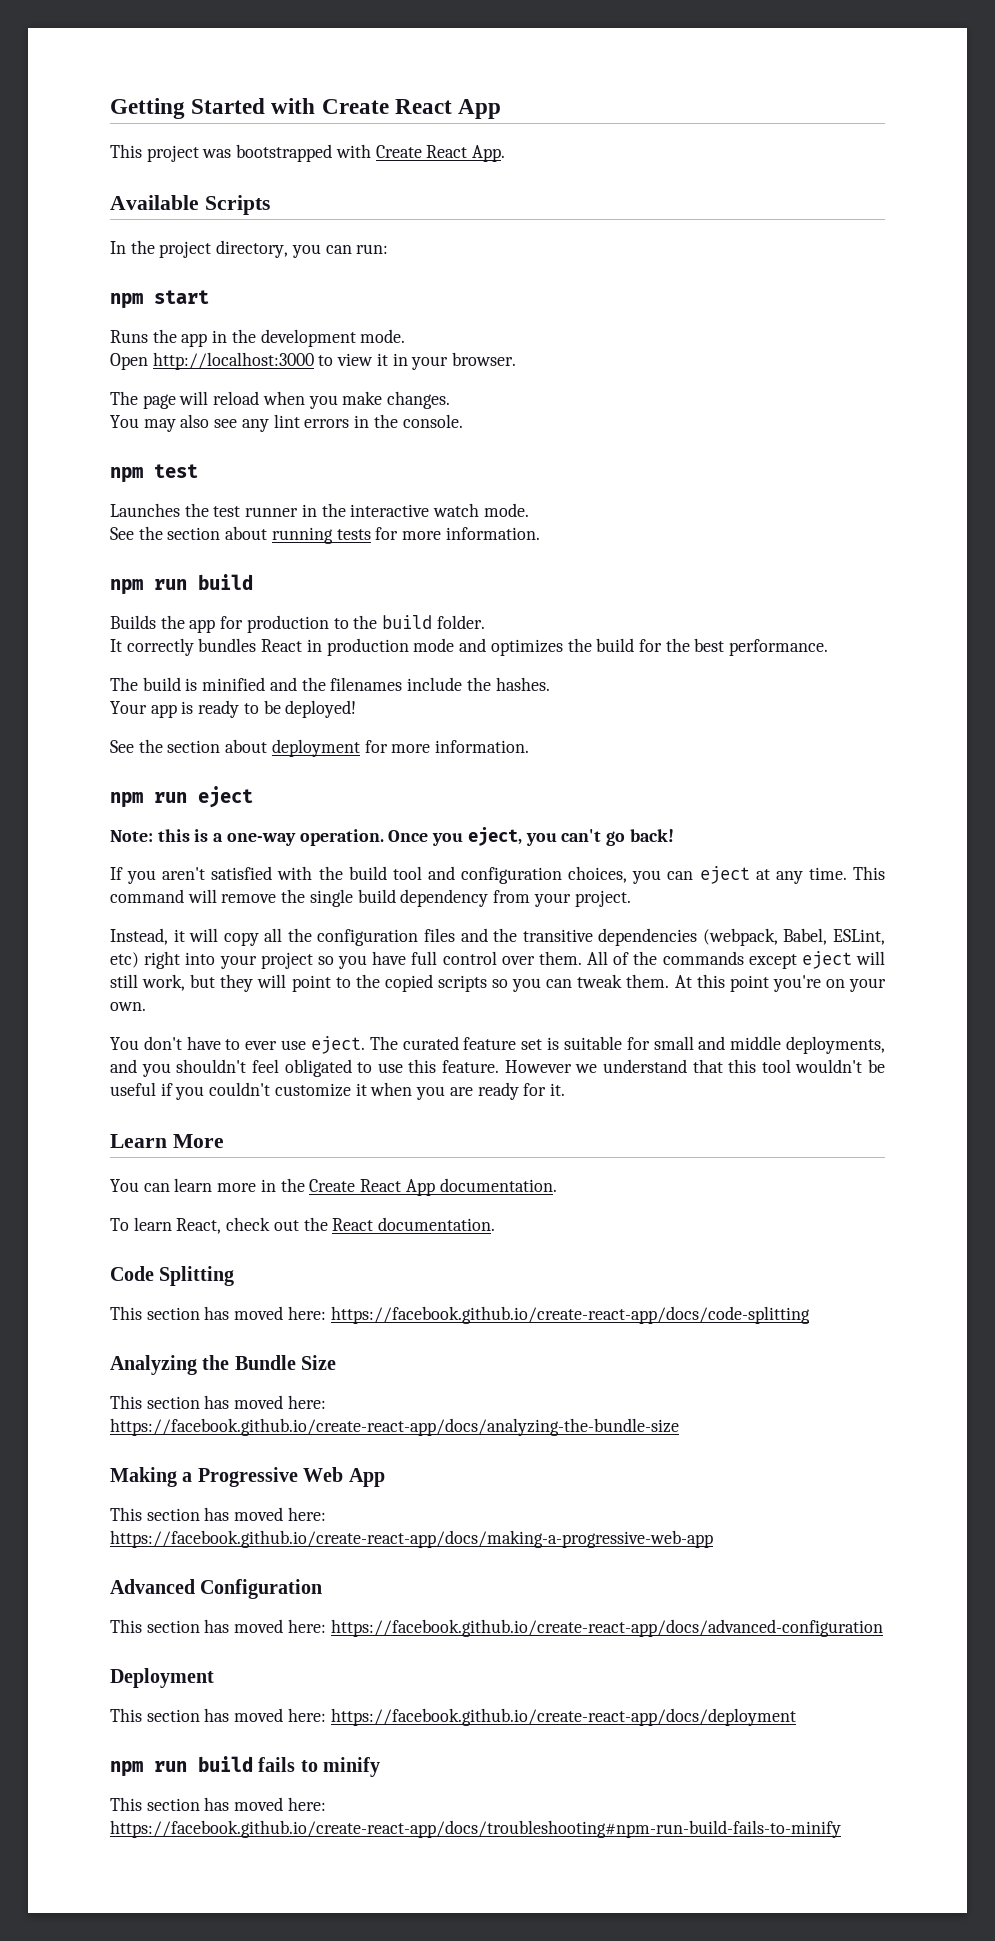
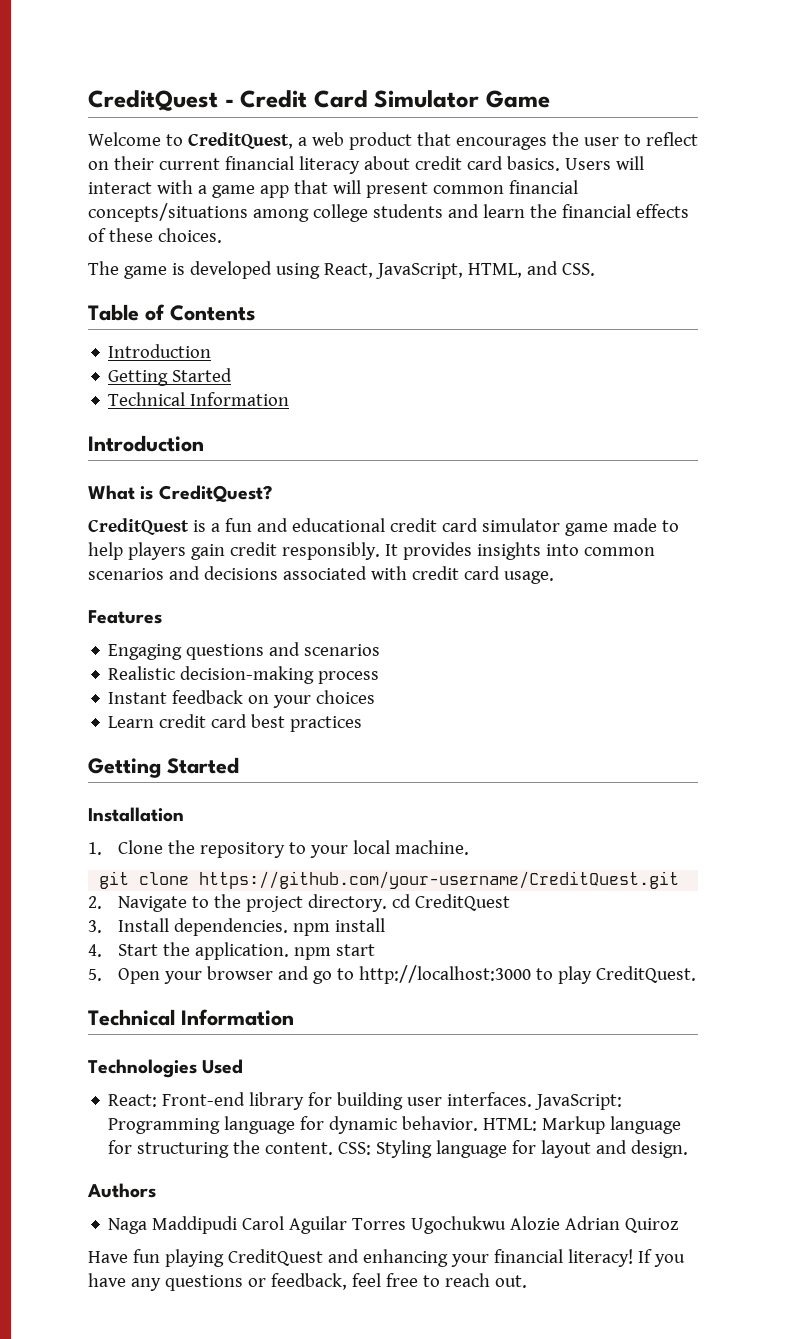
- Getting Started with Create React App
- This project was bootstrapped with Create React App.
- Available Scripts
- In the project directory, you can run:
- npm start
- Runs the app in the development mode.
- Open http://localhost:3000 to view it in your browser.
- The page will reload when you make changes.
- You may also see any lint errors in the console.
- npm test
- Launches the test runner in the interactive watch mode.
- See the section about running tests for more information.
- npm run build
- Builds the app for production to the build folder.
- It correctly bundles React in production mode and optimizes the build for the best performance.
- The build is minified and the filenames include the hashes.
- Your app is ready to be deployed!
- See the section about deployment for more information.
- npm run eject
- Note: this is a one-way operation. Once you eject, you can't go back!
- If you aren't satisfied with the build tool and configuration choices, you can eject at any time. This command will remove the single build dependency from your project.
- Instead, it will copy all the configuration files and the transitive dependencies (webpack, Babel, ESLint, etc) right into your project so you have full control over them. All of the commands except eject will still work, but they will point to the copied scripts so you can tweak them. At this point you're on your own.
- You don't have to ever use eject. The curated feature set is suitable for small and middle deployments, and you shouldn't feel obligated to use this feature. However we understand that this tool wouldn't be useful if you couldn't customize it when you are ready for it.
- Learn More
- You can learn more in the Create React App documentation.
- To learn React, check out the React documentation.
- Code Splitting
- This section has moved here: https://facebook.github.io/create-react-app/docs/code-splitting
- Analyzing the Bundle Size
- This section has moved here: https://facebook.github.io/create-react-app/docs/analyzing-the-bundle-size
- Making a Progressive Web App
- This section has moved here: https://facebook.github.io/create-react-app/docs/making-a-progressive-web-app
- Advanced Configuration
- This section has moved here: https://facebook.github.io/create-react-app/docs/advanced-configuration
- Deployment
- This section has moved here: https://facebook.github.io/create-react-app/docs/deployment
- npm run build fails to minify
- This section has moved here: https://facebook.github.io/create-react-app/docs/troubleshooting#npm-run-build-fails-to-minify
+ CreditQuest - Credit Card Simulator Game
+ Welcome to CreditQuest, a web product that encourages the user to reflect on their current financial literacy about credit card basics. Users will interact with a game app that will present common financial concepts/situations among college students and learn the financial effects of these choices.
+ The game is developed using React, JavaScript, HTML, and CSS.
+ Table of Contents
+ Introduction
+ Getting Started
+ Technical Information
+ Introduction
+ What is CreditQuest?
+ CreditQuest is a fun and educational credit card simulator game made to help players gain credit responsibly. It provides insights into common scenarios and decisions associated with credit card usage.
+ Features
+ Engaging questions and scenarios
+ Realistic decision-making process
+ Instant feedback on your choices
+ Learn credit card best practices
+ Getting Started
+ Installation
+ 1. Clone the repository to your local machine.
+ git clone https://github.com/your-username/CreditQuest.git
+ 2. Navigate to the project directory. cd CreditQuest
+ 3. Install dependencies. npm install
+ 4. Start the application. npm start
+ 5. Open your browser and go to http://localhost:3000 to play CreditQuest.
+ Technical Information
+ Technologies Used
+ React: Front-end library for building user interfaces. JavaScript: Programming language for dynamic behavior. HTML: Markup language for structuring the content. CSS: Styling language for layout and design.
+ Authors
+ Naga Maddipudi Carol Aguilar Torres Ugochukwu Alozie Adrian Quiroz
+ Have fun playing CreditQuest and enhancing your financial literacy! If you have any questions or feedback, feel free to reach out.

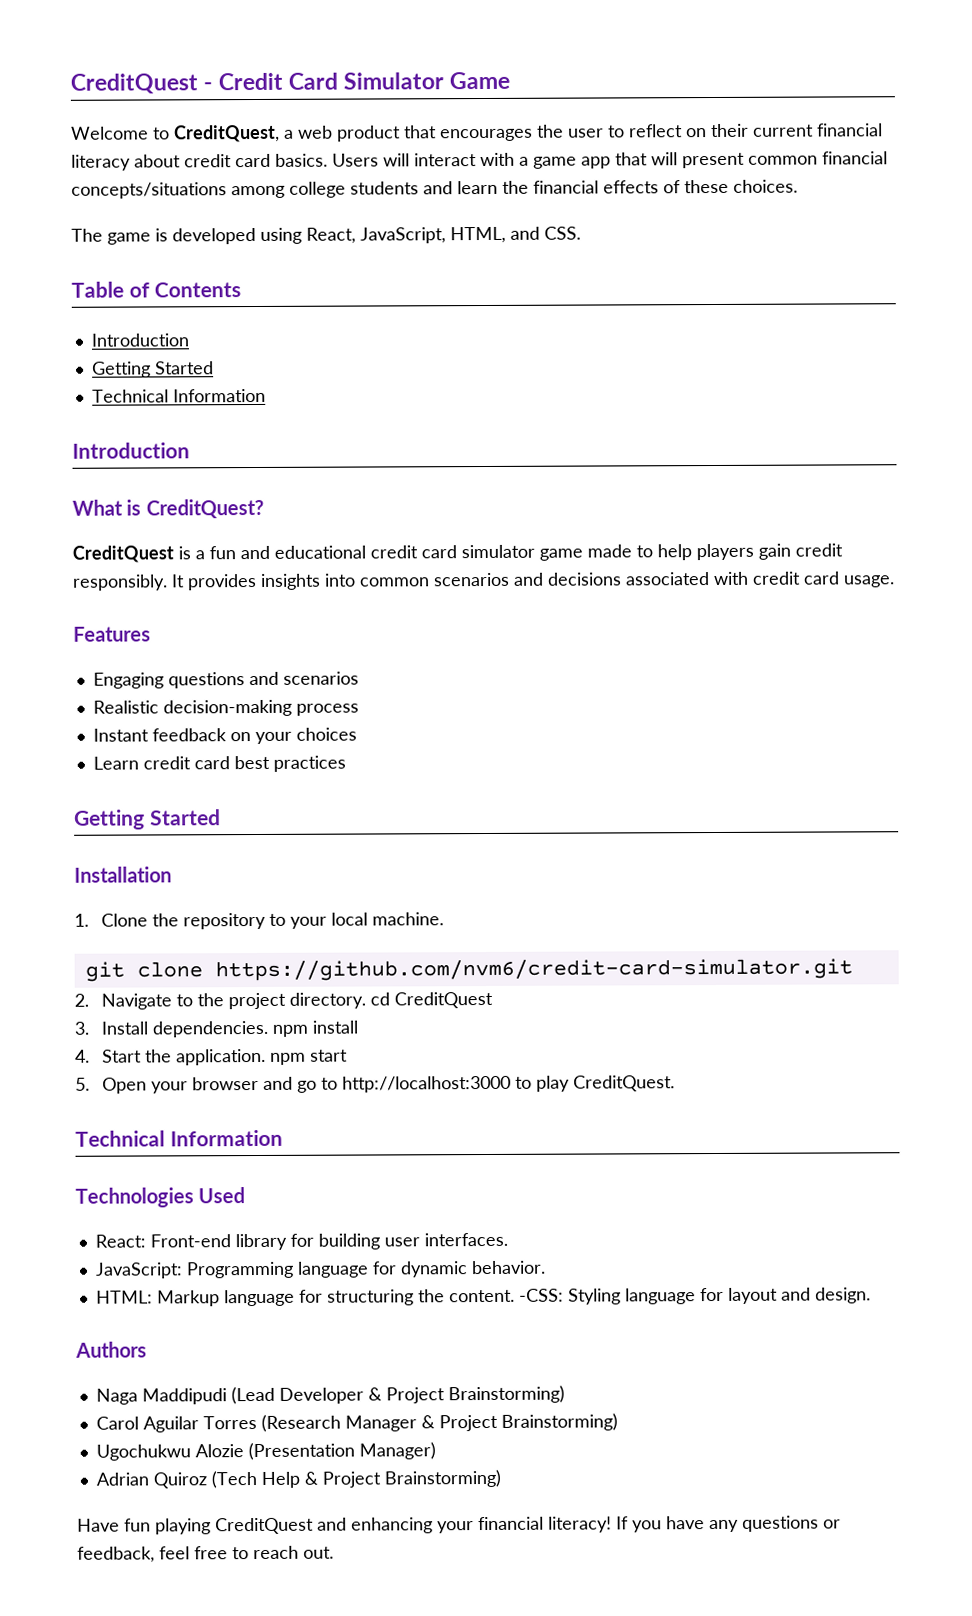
- git clone https://github.com/your-username/CreditQuest.git
+ git clone https://github.com/nvm6/credit-card-simulator.git
- React: Front-end library for building user interfaces. JavaScript: Programming language for dynamic behavior. HTML: Markup language for structuring the content.
+ React: Front-end library for building user interfaces.
+ JavaScript: Programming language for dynamic behavior.
+ HTML: Markup language for structuring the content.
- CSS: Styling language for layout and design.
+ -CSS: Styling language for layout and design.
- Naga Maddipudi Carol Aguilar Torres Ugochukwu Alozie Adrian Quiroz
+ Naga Maddipudi (Lead Developer & Project Brainstorming)
+ Carol Aguilar Torres (Research Manager & Project Brainstorming)
+ Ugochukwu Alozie (Presentation Manager)
+ Adrian Quiroz (Tech Help & Project Brainstorming)

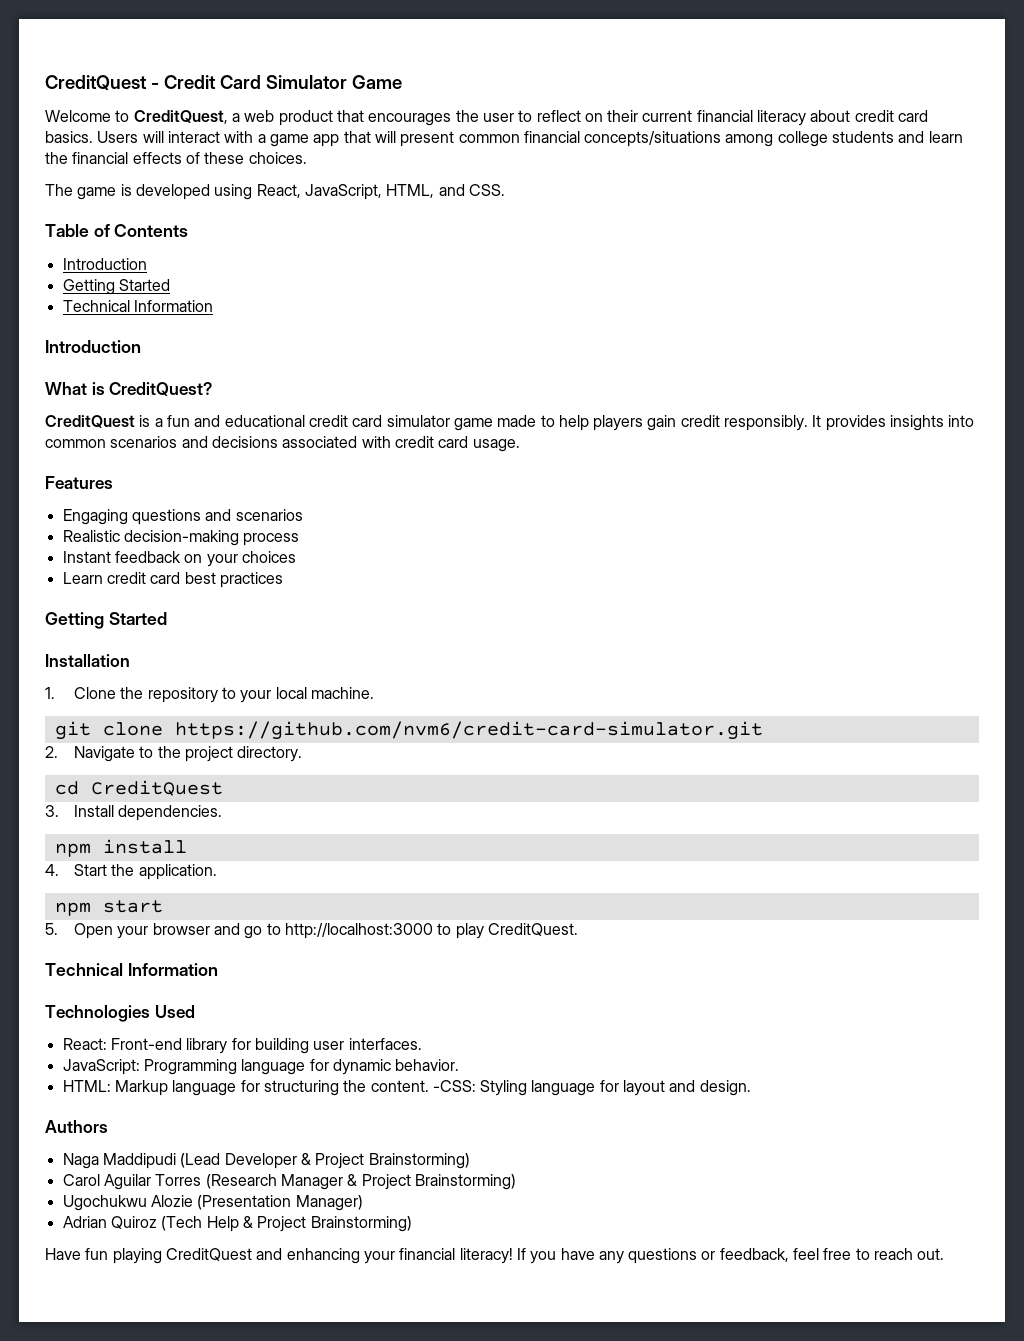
- 2. Navigate to the project directory. cd CreditQuest
+ 2. Navigate to the project directory.
+ cd CreditQuest
- 3. Install dependencies. npm install
+ 3. Install dependencies.
+ npm install
- 4. Start the application. npm start
+ 4. Start the application.
+ npm start

